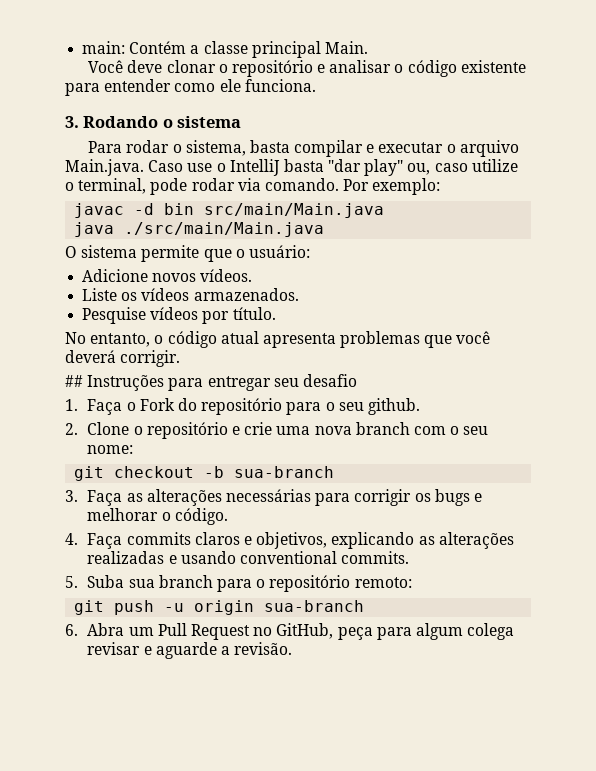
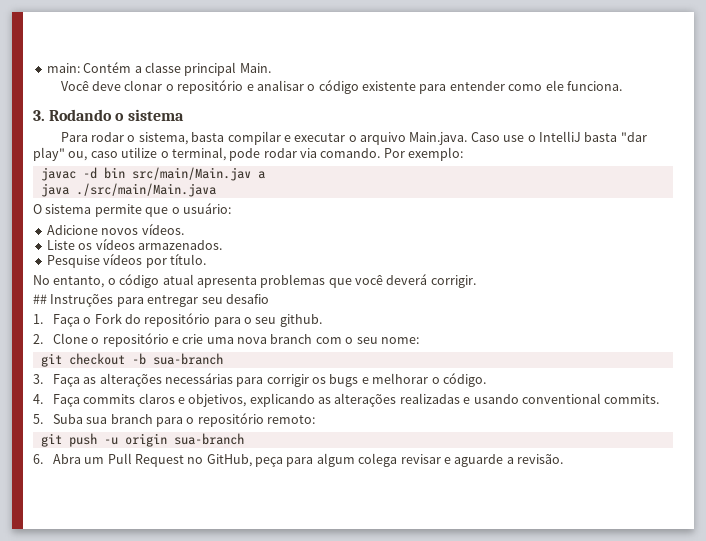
- javac -d bin src/main/Main.java
+ javac -d bin src/main/Main.jav a

